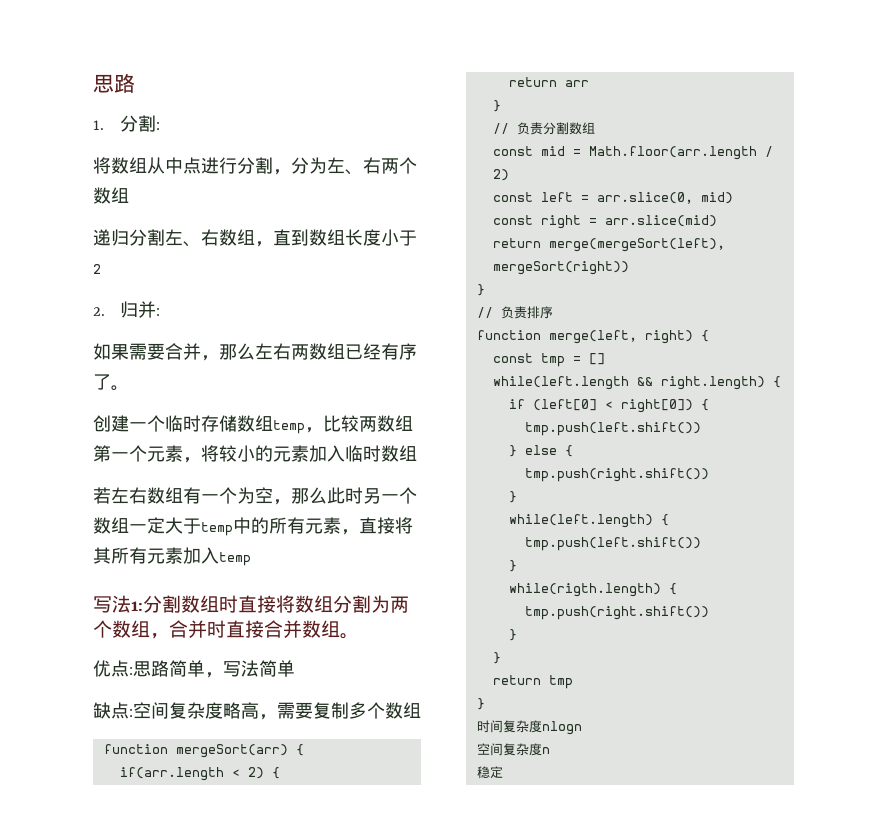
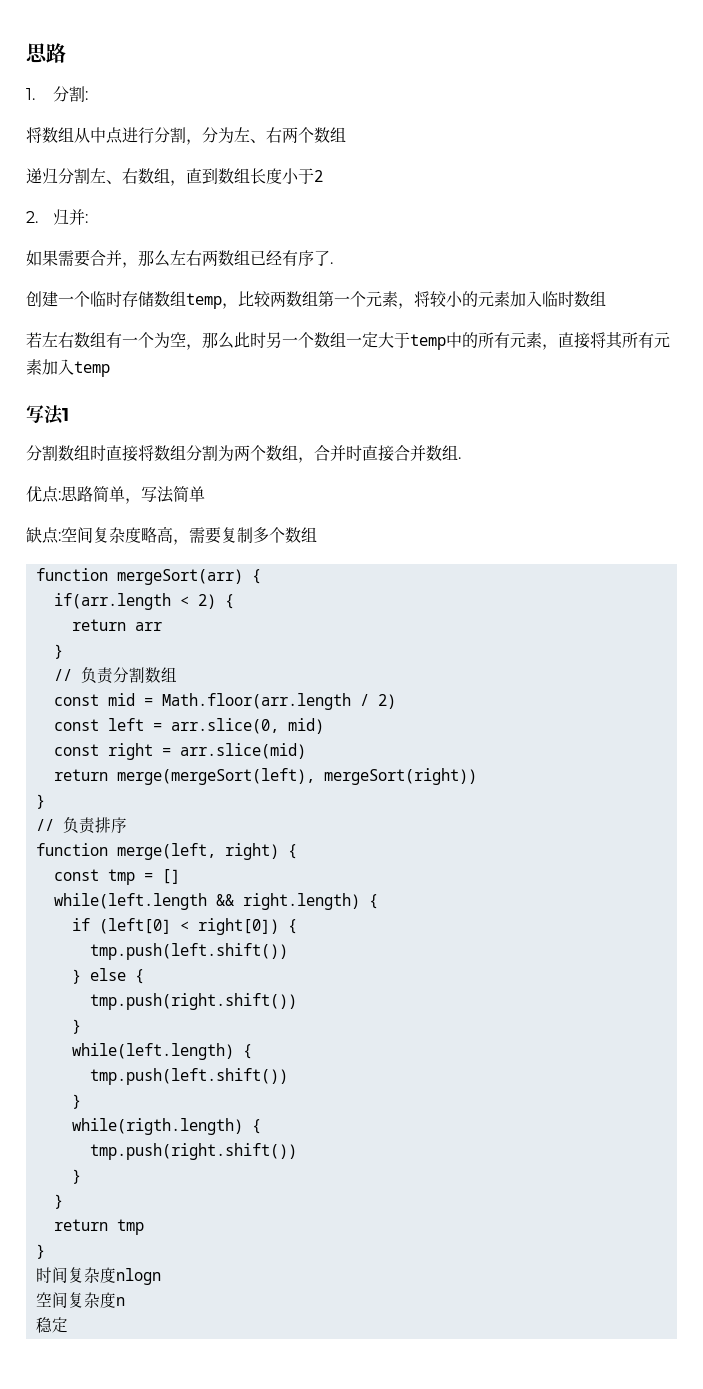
- 如果需要合并，那么左右两数组已经有序了。
+ 如果需要合并，那么左右两数组已经有序了.
- 写法1:分割数组时直接将数组分割为两个数组，合并时直接合并数组。
+ 写法1
+ 分割数组时直接将数组分割为两个数组，合并时直接合并数组.

